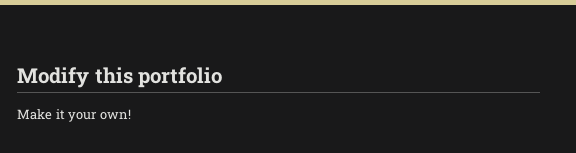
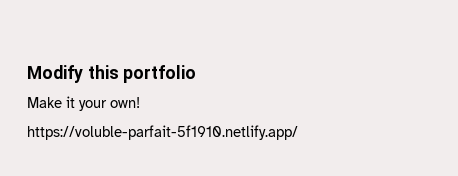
+ https://voluble-parfait-5f1910.netlify.app/

